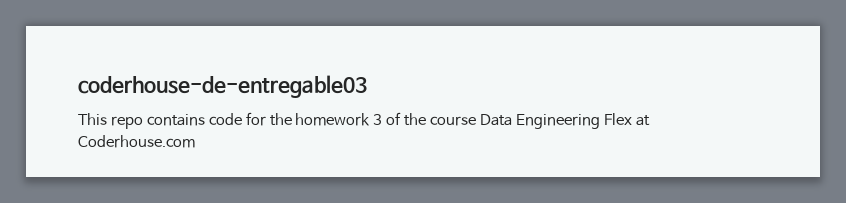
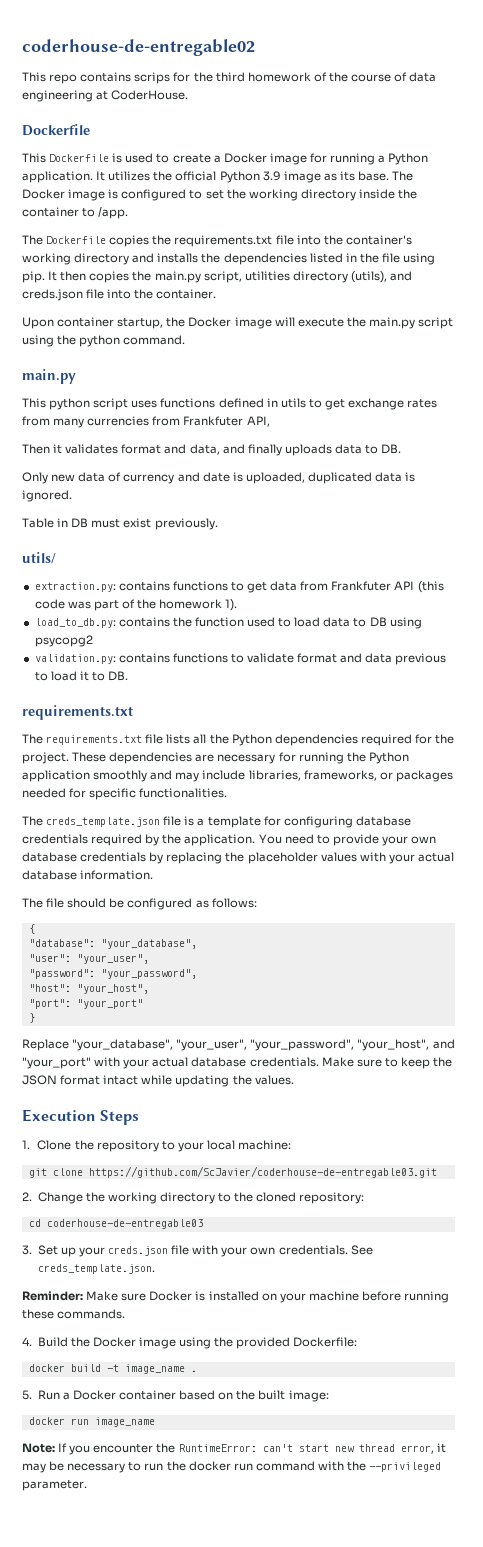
- coderhouse-de-entregable03
+ coderhouse-de-entregable02
- This repo contains code for the homework 3 of the course Data Engineering Flex at Coderhouse.com
+ This repo contains scrips for the third homework of the course of data engineering at CoderHouse.
+ Dockerfile
+ This Dockerfile is used to create a Docker image for running a Python application. It utilizes the official Python 3.9 image as its base. The Docker image is configured to set the working directory inside the container to /app.
+ The Dockerfile copies the requirements.txt file into the container's working directory and installs the dependencies listed in the file using pip. It then copies the main.py script, utilities directory (utils), and creds.json file into the container.
+ Upon container startup, the Docker image will execute the main.py script using the python command.
+ main.py
+ This python script uses functions defined in utils to get exchange rates from many currencies from Frankfuter API,
+ Then it validates format and data, and finally uploads data to DB.
+ Only new data of currency and date is uploaded, duplicated data is ignored.
+ Table in DB must exist previously.
+ utils/
+ extraction.py: contains functions to get data from Frankfuter API (this code was part of the homework 1).
+ load_to_db.py: contains the function used to load data to DB using psycopg2
+ validation.py: contains functions to validate format and data previous to load it to DB.
+ requirements.txt
+ The requirements.txt file lists all the Python dependencies required for the project. These dependencies are necessary for running the Python application smoothly and may include libraries, frameworks, or packages needed for specific functionalities.
+ The creds_template.json file is a template for configuring database credentials required by the application. You need to provide your own database credentials by replacing the placeholder values with your actual database information.
+ The file should be configured as follows:
+ {
+ "database": "your_database",
+ "user": "your_user",
+ "password": "your_password",
+ "host": "your_host",
+ "port": "your_port"
+ }
+ Replace "your_database", "your_user", "your_password", "your_host", and "your_port" with your actual database credentials. Make sure to keep the JSON format intact while updating the values.
+ Execution Steps
+ 1. Clone the repository to your local machine:
+ git clone https://github.com/ScJavier/coderhouse-de-entregable03.git
+ 2. Change the working directory to the cloned repository:
+ cd coderhouse-de-entregable03
+ 3. Set up your creds.json file with your own credentials. See creds_template.json.
+ Reminder: Make sure Docker is installed on your machine before running these commands.
+ 4. Build the Docker image using the provided Dockerfile:
+ docker build -t image_name .
+ 5. Run a Docker container based on the built image:
+ docker run image_name
+ Note: If you encounter the RuntimeError: can't start new thread error, it may be necessary to run the docker run command with the --privileged parameter.

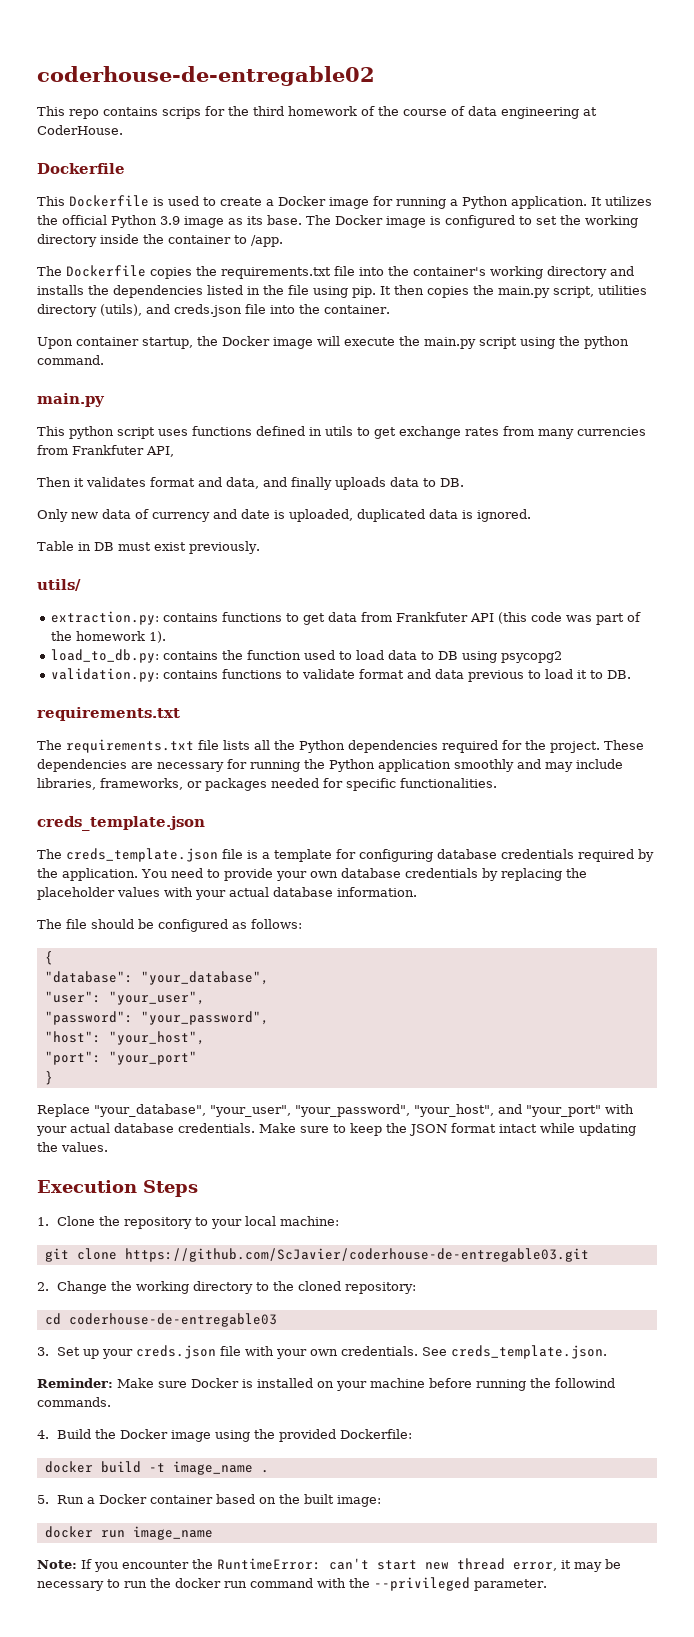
  These dependencies are necessary for running the Python application smoothly and may include libraries, frameworks, or packages needed for specific functionalities.
+ creds_template.json
- Reminder: Make sure Docker is installed on your machine before running these commands.
+ Reminder: Make sure Docker is installed on your machine before running the followind commands.

